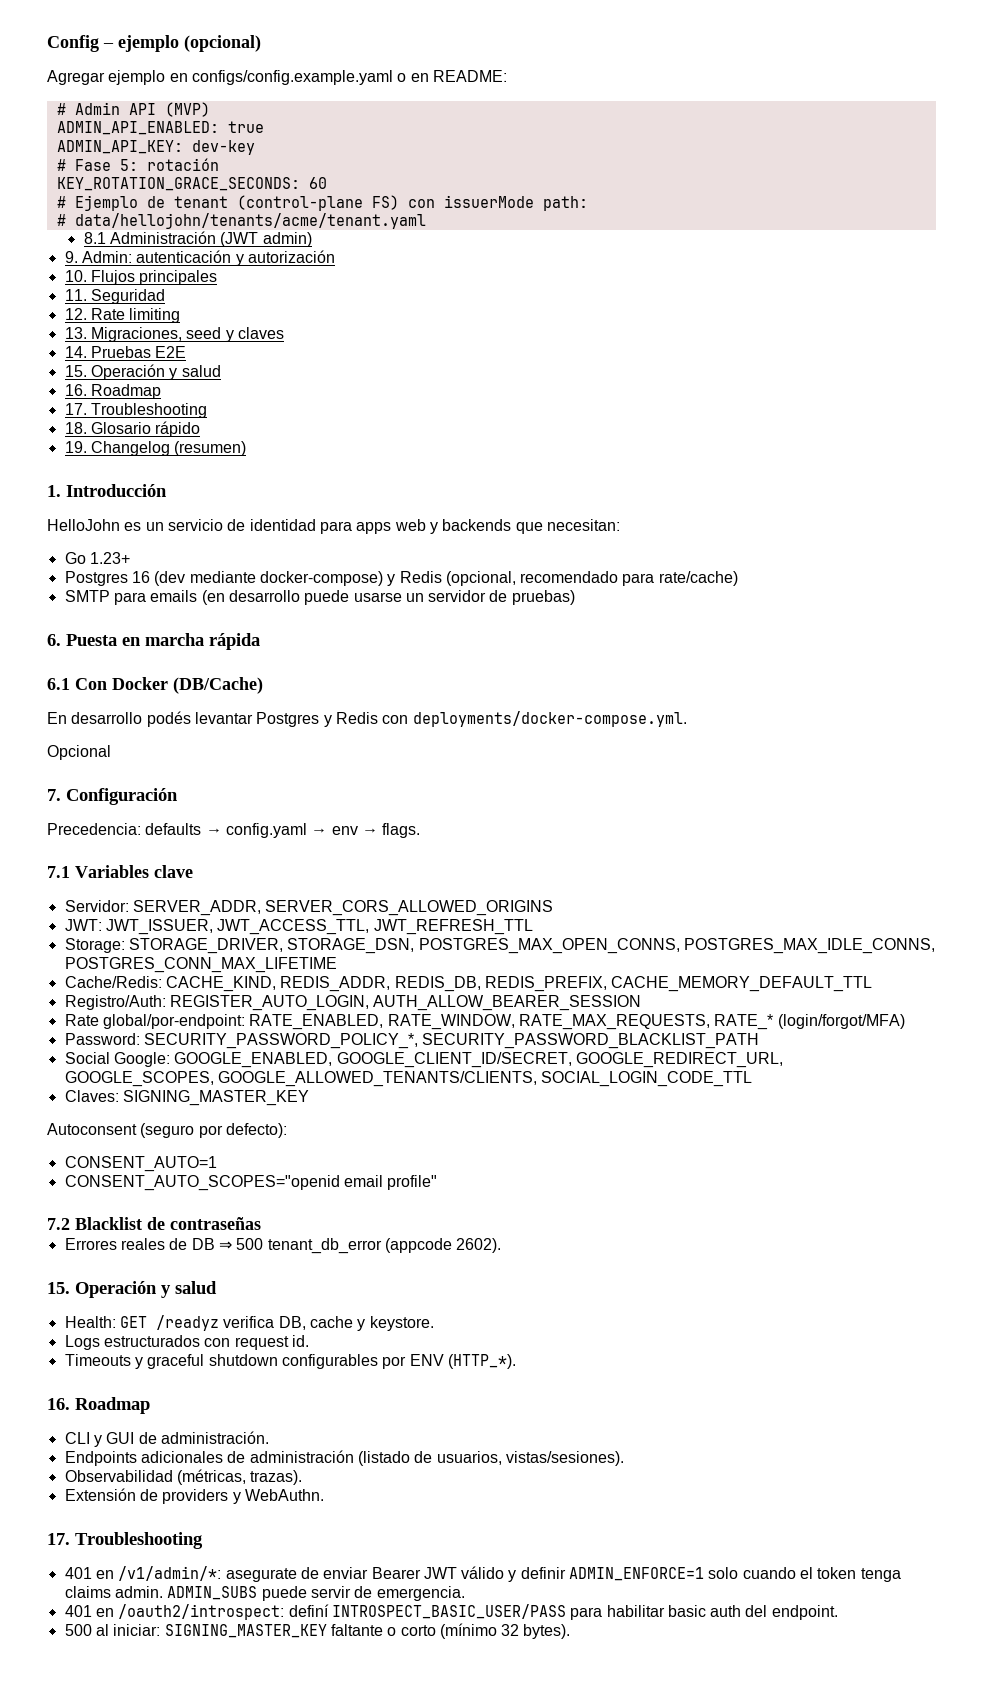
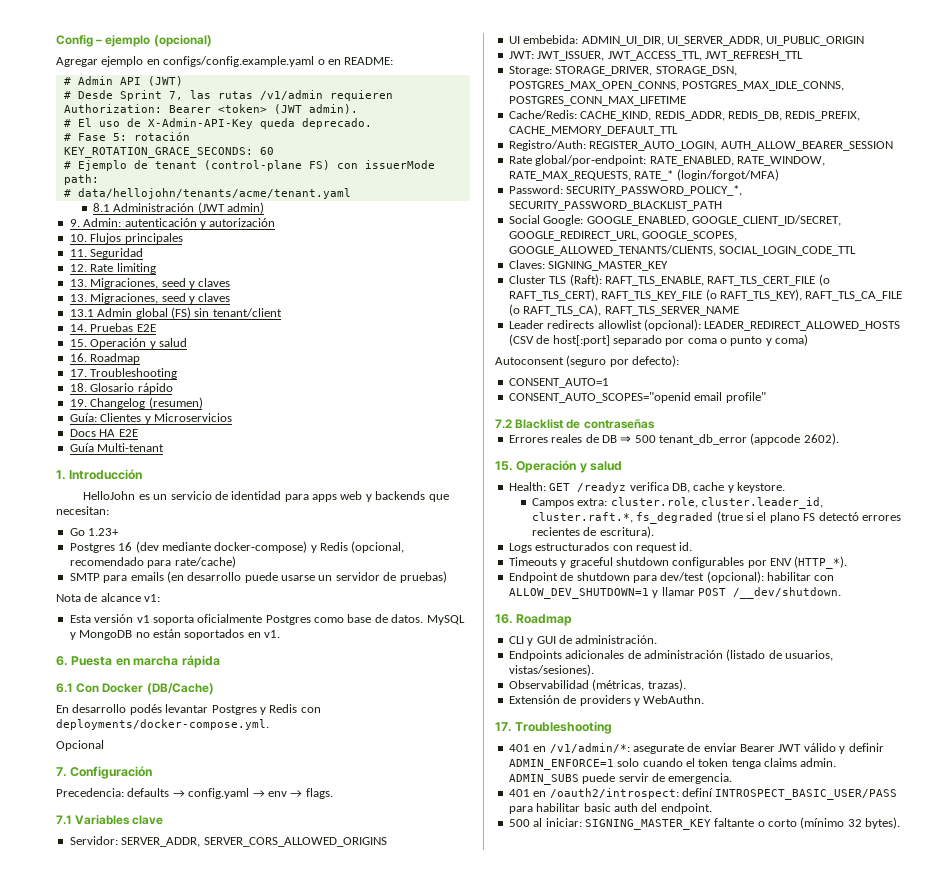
- # Admin API (MVP)
- ADMIN_API_ENABLED: true
- ADMIN_API_KEY: dev-key
+ # Admin API (JWT)
+ # Desde Sprint 7, las rutas /v1/admin requieren Authorization: Bearer <token> (JWT admin).
+ # El uso de X-Admin-API-Key queda deprecado.
  12. Rate limiting
  13. Migraciones, seed y claves
+ 13. Migraciones, seed y claves
+ 13.1 Admin global (FS) sin tenant/client
+ Guía: Clientes y Microservicios
+ Docs HA E2E
+ Guía Multi-tenant
+ Nota de alcance v1:
+ Esta versión v1 soporta oficialmente Postgres como base de datos. MySQL y MongoDB no están soportados en v1.
+ UI embebida: ADMIN_UI_DIR, UI_SERVER_ADDR, UI_PUBLIC_ORIGIN
+ Cluster TLS (Raft): RAFT_TLS_ENABLE, RAFT_TLS_CERT_FILE (o RAFT_TLS_CERT), RAFT_TLS_KEY_FILE (o RAFT_TLS_KEY), RAFT_TLS_CA_FILE (o RAFT_TLS_CA), RAFT_TLS_SERVER_NAME
+ Leader redirects allowlist (opcional): LEADER_REDIRECT_ALLOWED_HOSTS (CSV de host[:port] separado por coma o punto y coma)
+ Campos extra: cluster.role, cluster.leader_id, cluster.raft.*, fs_degraded (true si el plano FS detectó errores recientes de escritura).
+ Endpoint de shutdown para dev/test (opcional): habilitar con ALLOW_DEV_SHUTDOWN=1 y llamar POST /__dev/shutdown.

